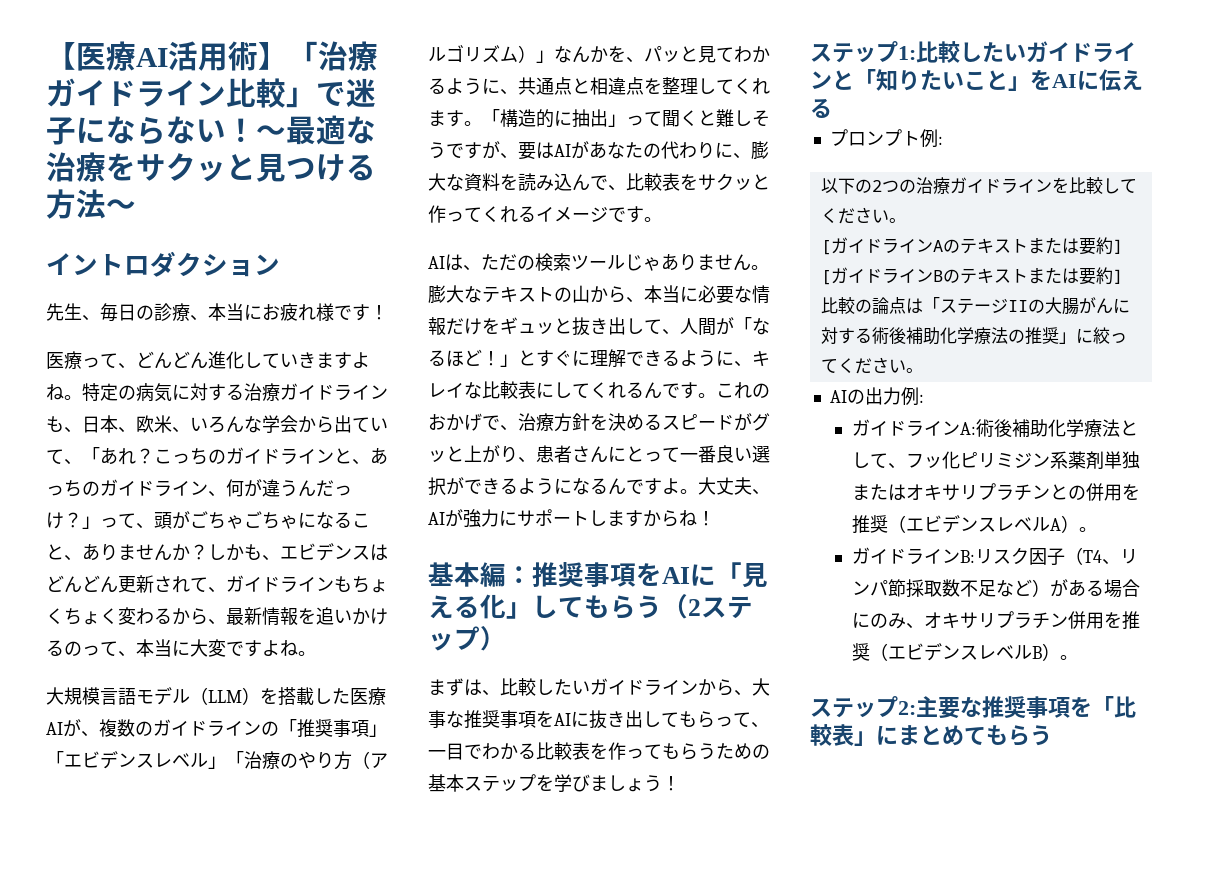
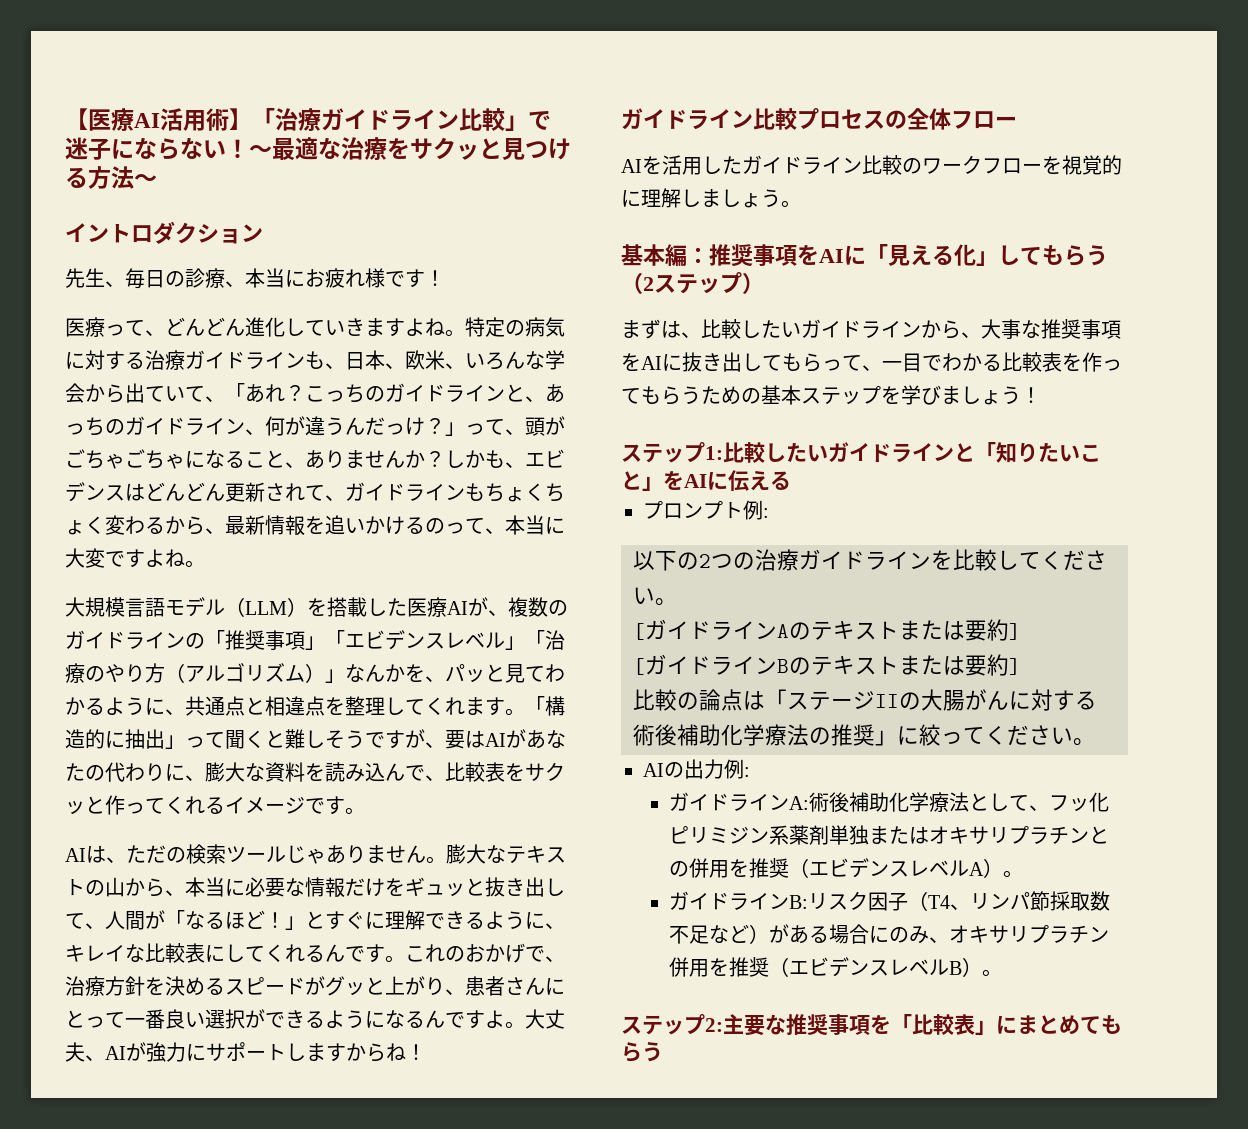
+ ガイドライン比較プロセスの全体フロー
+ AIを活用したガイドライン比較のワークフローを視覚的に理解しましょう。

